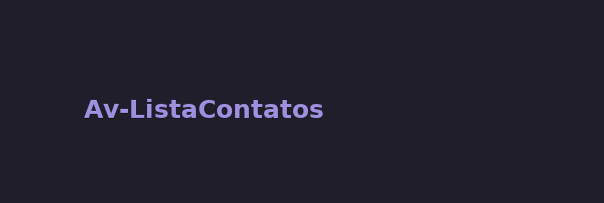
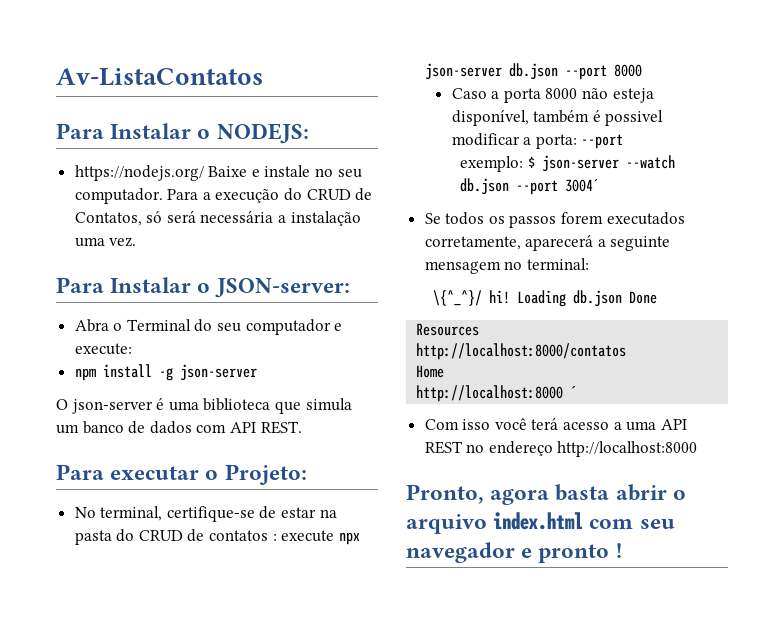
+ Para Instalar o NODEJS:
+ https://nodejs.org/ Baixe e instale no seu computador. Para a execução do CRUD de Contatos, só será necessária a instalação uma vez.
+ Para Instalar o JSON-server:
+ Abra o Terminal do seu computador e execute:
+ npm install -g json-server
+ O json-server é uma biblioteca que simula um banco de dados com API REST.
+ Para executar o Projeto:
+ No terminal, certifique-se de estar na pasta do CRUD de contatos : execute npx json-server db.json --port 8000
+ Caso a porta 8000 não esteja disponível, também é possivel modificar a porta: --port
+ exemplo: $ json-server --watch db.json --port 3004´
+ Se todos os passos forem executados corretamente, aparecerá a seguinte mensagem no terminal:
+ \{^_^}/ hi! Loading db.json Done
+ Resources
+ http://localhost:8000/contatos
+ Home
+ http://localhost:8000 ´
+ Com isso você terá acesso a uma API REST no endereço http://localhost:8000
+ Pronto, agora basta abrir o arquivo index.html com seu navegador e pronto !

